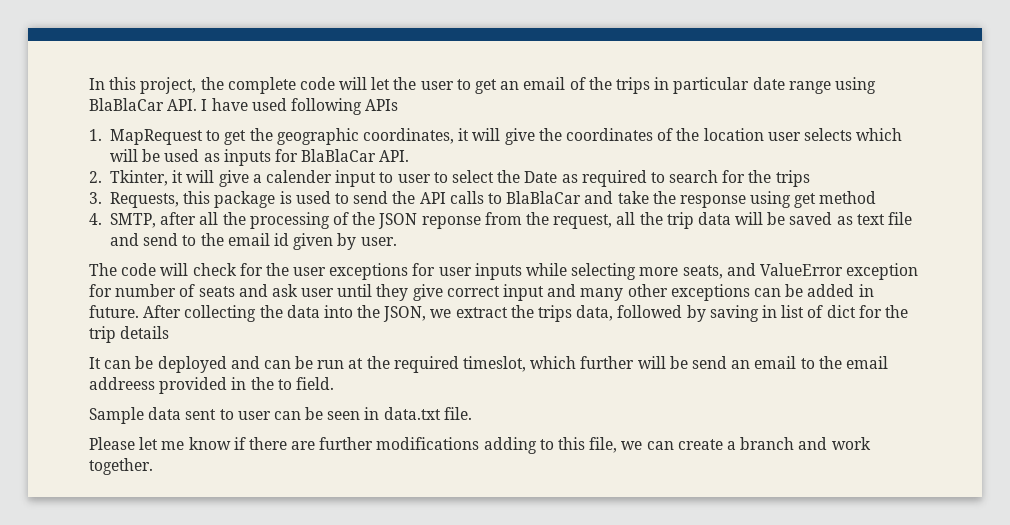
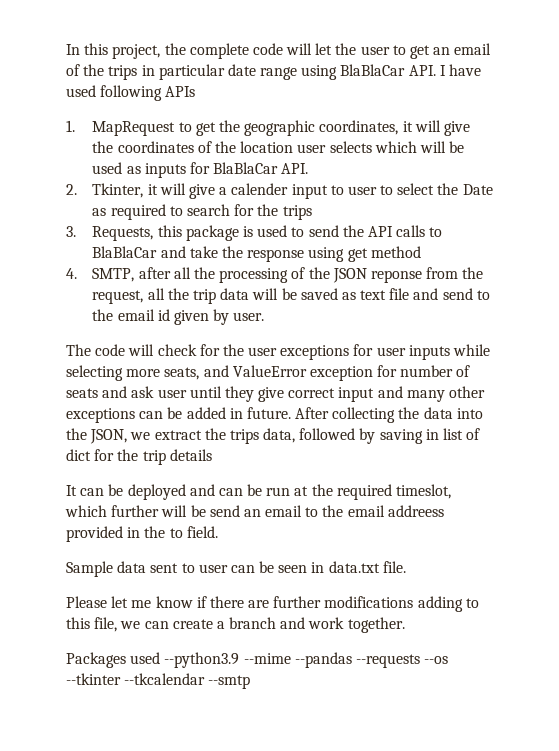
+ Packages used --python3.9 --mime --pandas --requests --os --tkinter --tkcalendar --smtp

